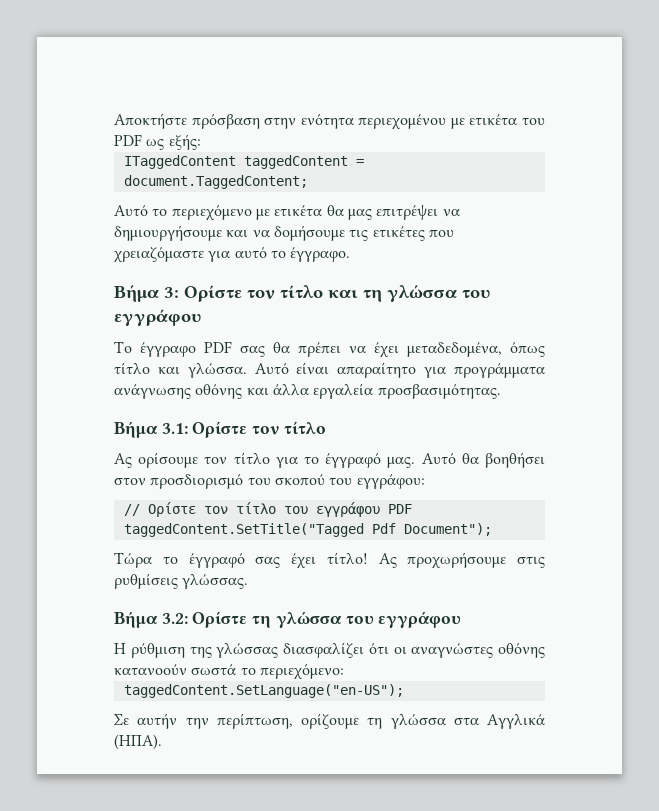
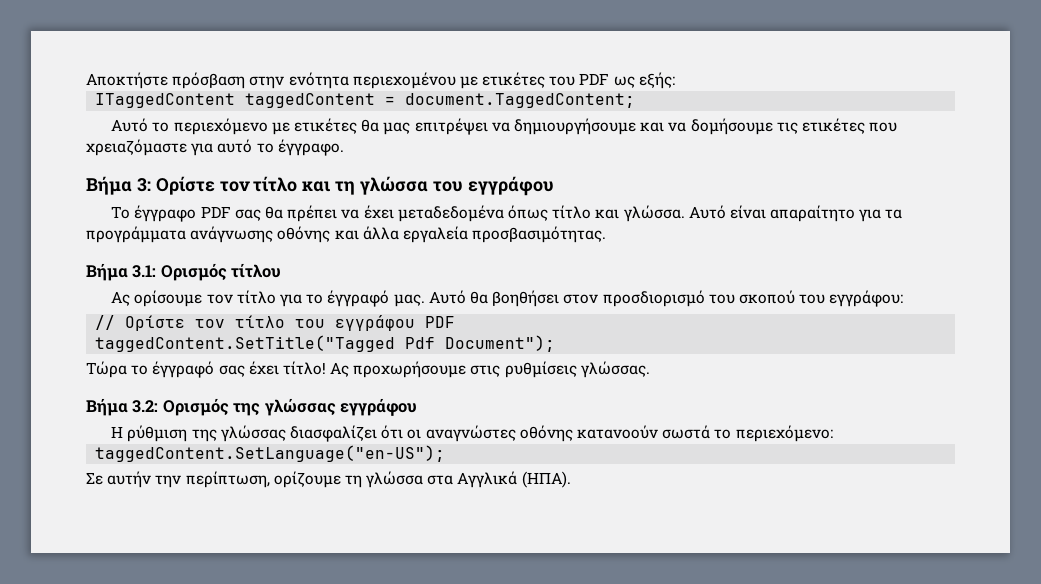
- Αποκτήστε πρόσβαση στην ενότητα περιεχομένου με ετικέτα του PDF ως εξής:
+ Αποκτήστε πρόσβαση στην ενότητα περιεχομένου με ετικέτες του PDF ως εξής:
- Αυτό το περιεχόμενο με ετικέτα θα μας επιτρέψει να δημιουργήσουμε και να δομήσουμε τις ετικέτες που χρειαζόμαστε για αυτό το έγγραφο.
+ Αυτό το περιεχόμενο με ετικέτες θα μας επιτρέψει να δημιουργήσουμε και να δομήσουμε τις ετικέτες που χρειαζόμαστε για αυτό το έγγραφο.
- Το έγγραφο PDF σας θα πρέπει να έχει μεταδεδομένα, όπως τίτλο και γλώσσα.
+ Το έγγραφο PDF σας θα πρέπει να έχει μεταδεδομένα όπως τίτλο και γλώσσα.
- Αυτό είναι απαραίτητο για προγράμματα ανάγνωσης οθόνης και άλλα εργαλεία προσβασιμότητας.
+ Αυτό είναι απαραίτητο για τα προγράμματα ανάγνωσης οθόνης και άλλα εργαλεία προσβασιμότητας.
- Βήμα 3.1: Ορίστε τον τίτλο
+ Βήμα 3.1: Ορισμός τίτλου
- Βήμα 3.2: Ορίστε τη γλώσσα του εγγράφου
+ Βήμα 3.2: Ορισμός της γλώσσας εγγράφου

